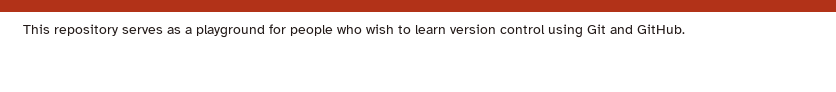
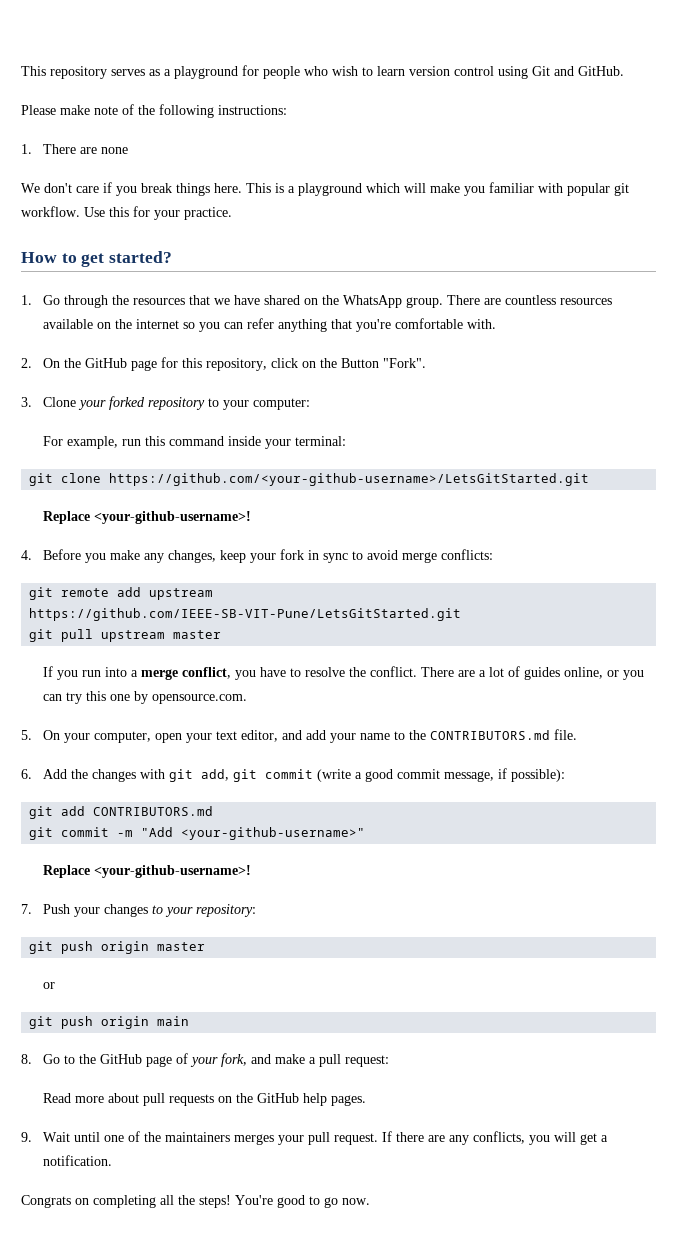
+ Please make note of the following instructions:
+ 1. There are none
+ We don't care if you break things here. This is a playground which will make you familiar with popular git workflow. Use this for your practice.
+ How to get started?
+ 1. Go through the resources that we have shared on the WhatsApp group. There are countless resources available on the internet so you can refer anything that you're comfortable with.
+ 2. On the GitHub page for this repository, click on the Button "Fork".
+ 3. Clone your forked repository to your computer:
+ For example, run this command inside your terminal:
+ git clone https://github.com/<your-github-username>/LetsGitStarted.git
+ Replace <your-github-username>!
+ 4. Before you make any changes, keep your fork in sync to avoid merge conflicts:
+ git remote add upstream https://github.com/IEEE-SB-VIT-Pune/LetsGitStarted.git
+ git pull upstream master
+ If you run into a merge conflict, you have to resolve the conflict. There are a lot of guides online, or you can try this one by opensource.com.
+ 5. On your computer, open your text editor, and add your name to the CONTRIBUTORS.md file.
+ 6. Add the changes with git add, git commit (write a good commit message, if possible):
+ git add CONTRIBUTORS.md
+ git commit -m "Add <your-github-username>"
+ Replace <your-github-username>!
+ 7. Push your changes to your repository:
+ git push origin master
+ or
+ git push origin main
+ 8. Go to the GitHub page of your fork, and make a pull request:
+ Read more about pull requests on the GitHub help pages.
+ 9. Wait until one of the maintainers merges your pull request. If there are any conflicts, you will get a notification.
+ Congrats on completing all the steps! You're good to go now.

